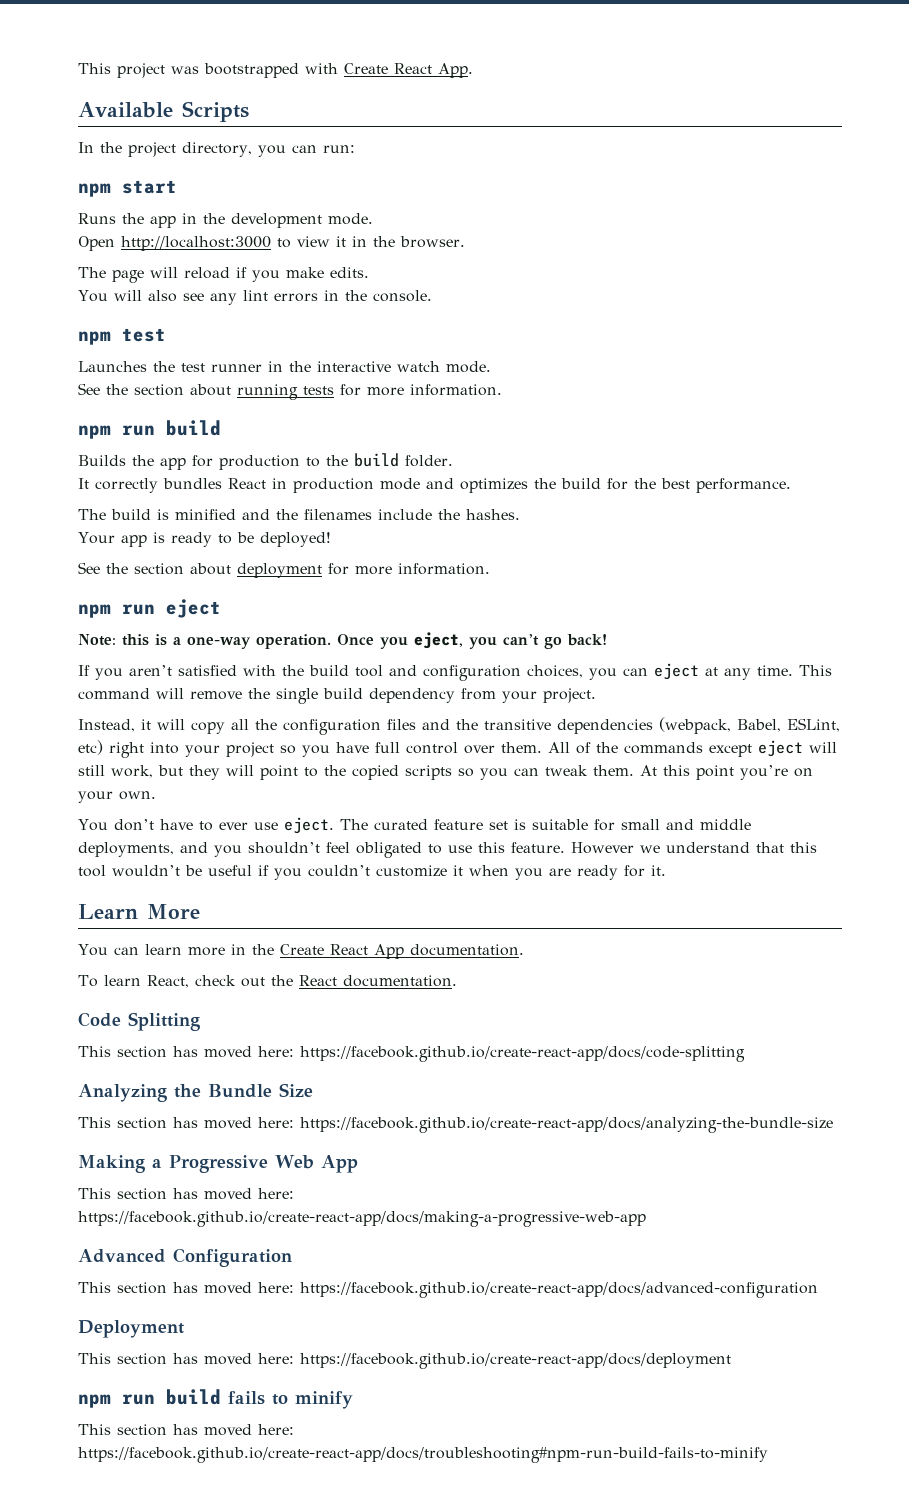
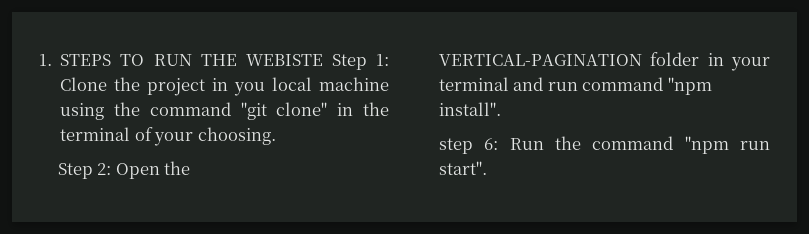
- This project was bootstrapped with Create React App.
- Available Scripts
- In the project directory, you can run:
- npm start
- Runs the app in the development mode.
- Open http://localhost:3000 to view it in the browser.
- The page will reload if you make edits.
- You will also see any lint errors in the console.
- npm test
- Launches the test runner in the interactive watch mode.
- See the section about running tests for more information.
- npm run build
- Builds the app for production to the build folder.
- It correctly bundles React in production mode and optimizes the build for the best performance.
- The build is minified and the filenames include the hashes.
- Your app is ready to be deployed!
- See the section about deployment for more information.
- npm run eject
- Note: this is a one-way operation. Once you eject, you can’t go back!
- If you aren’t satisfied with the build tool and configuration choices, you can eject at any time. This command will remove the single build dependency from your project.
- Instead, it will copy all the configuration files and the transitive dependencies (webpack, Babel, ESLint, etc) right into your project so you have full control over them. All of the commands except eject will still work, but they will point to the copied scripts so you can tweak them. At this point you’re on your own.
- You don’t have to ever use eject. The curated feature set is suitable for small and middle deployments, and you shouldn’t feel obligated to use this feature. However we understand that this tool wouldn’t be useful if you couldn’t customize it when you are ready for it.
- Learn More
- You can learn more in the Create React App documentation.
- To learn React, check out the React documentation.
- Code Splitting
- This section has moved here: https://facebook.github.io/create-react-app/docs/code-splitting
- Analyzing the Bundle Size
- This section has moved here: https://facebook.github.io/create-react-app/docs/analyzing-the-bundle-size
- Making a Progressive Web App
- This section has moved here: https://facebook.github.io/create-react-app/docs/making-a-progressive-web-app
- Advanced Configuration
- This section has moved here: https://facebook.github.io/create-react-app/docs/advanced-configuration
- Deployment
- This section has moved here: https://facebook.github.io/create-react-app/docs/deployment
- npm run build fails to minify
- This section has moved here: https://facebook.github.io/create-react-app/docs/troubleshooting#npm-run-build-fails-to-minify
+ 1. STEPS TO RUN THE WEBISTE Step 1: Clone the project in you local machine using the command "git clone" in the terminal of your choosing.
+ Step 2: Open the VERTICAL-PAGINATION folder in your terminal and run command "npm install".
+ step 6: Run the command "npm run start".

